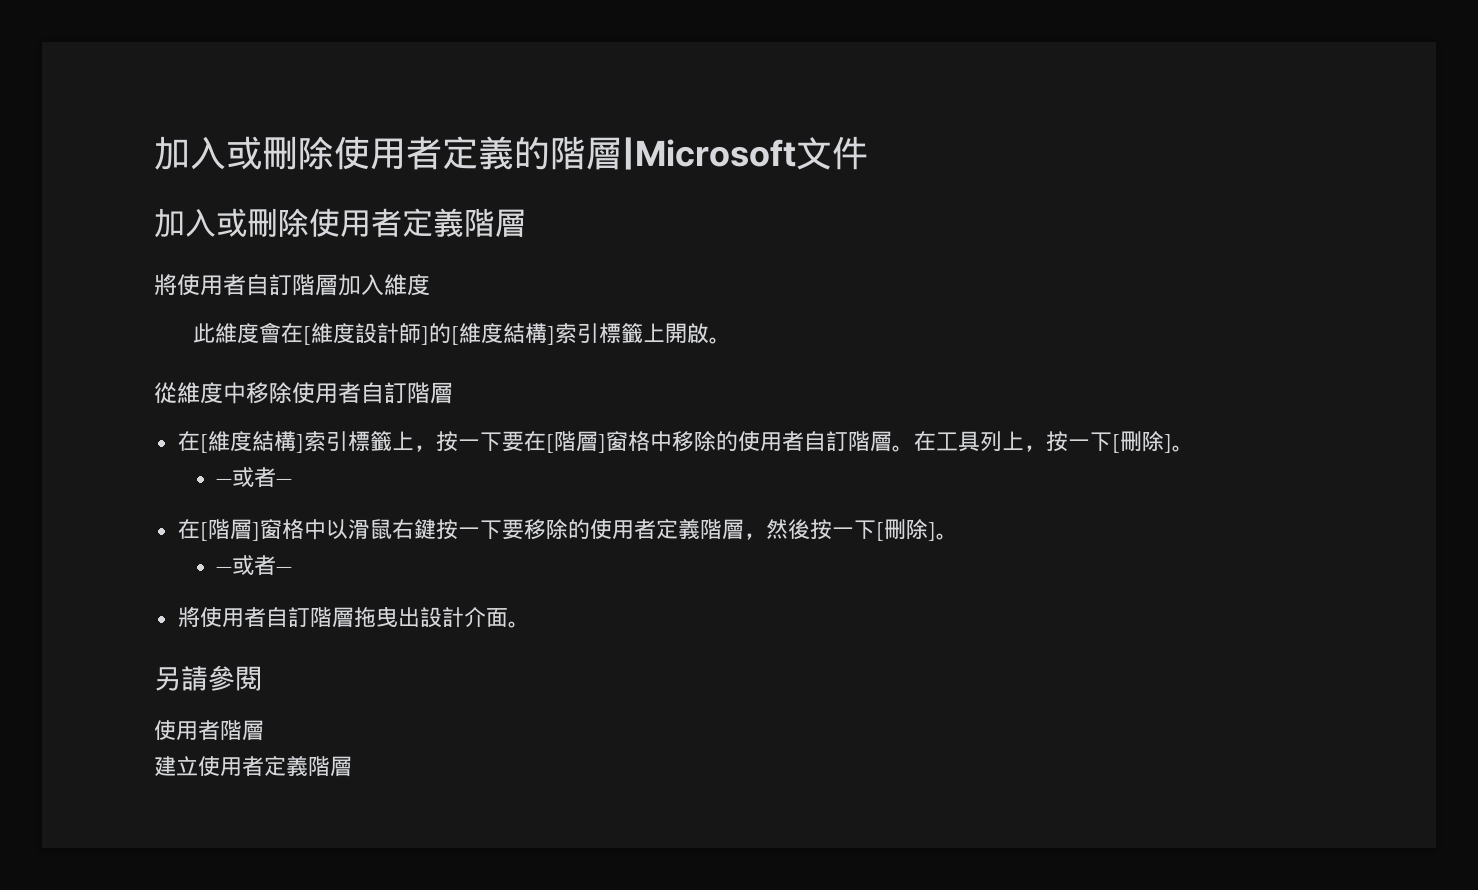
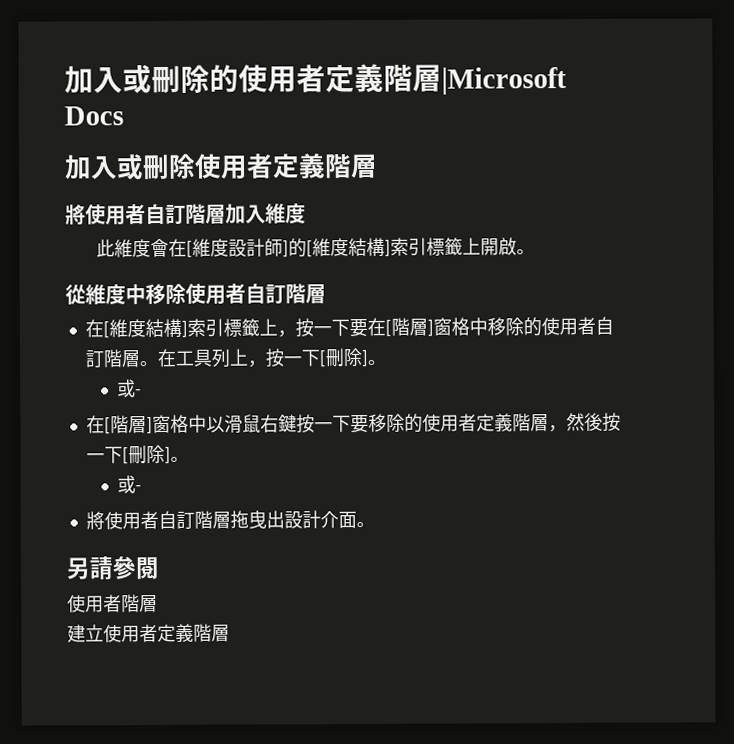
- 加入或刪除使用者定義的階層|Microsoft文件
+ 加入或刪除的使用者定義階層|Microsoft Docs
  在工具列上，按一下[刪除]。
- —或者—
+ 或-
  在[階層]窗格中以滑鼠右鍵按一下要移除的使用者定義階層，然後按一下[刪除]。
- —或者—
+ 或-

